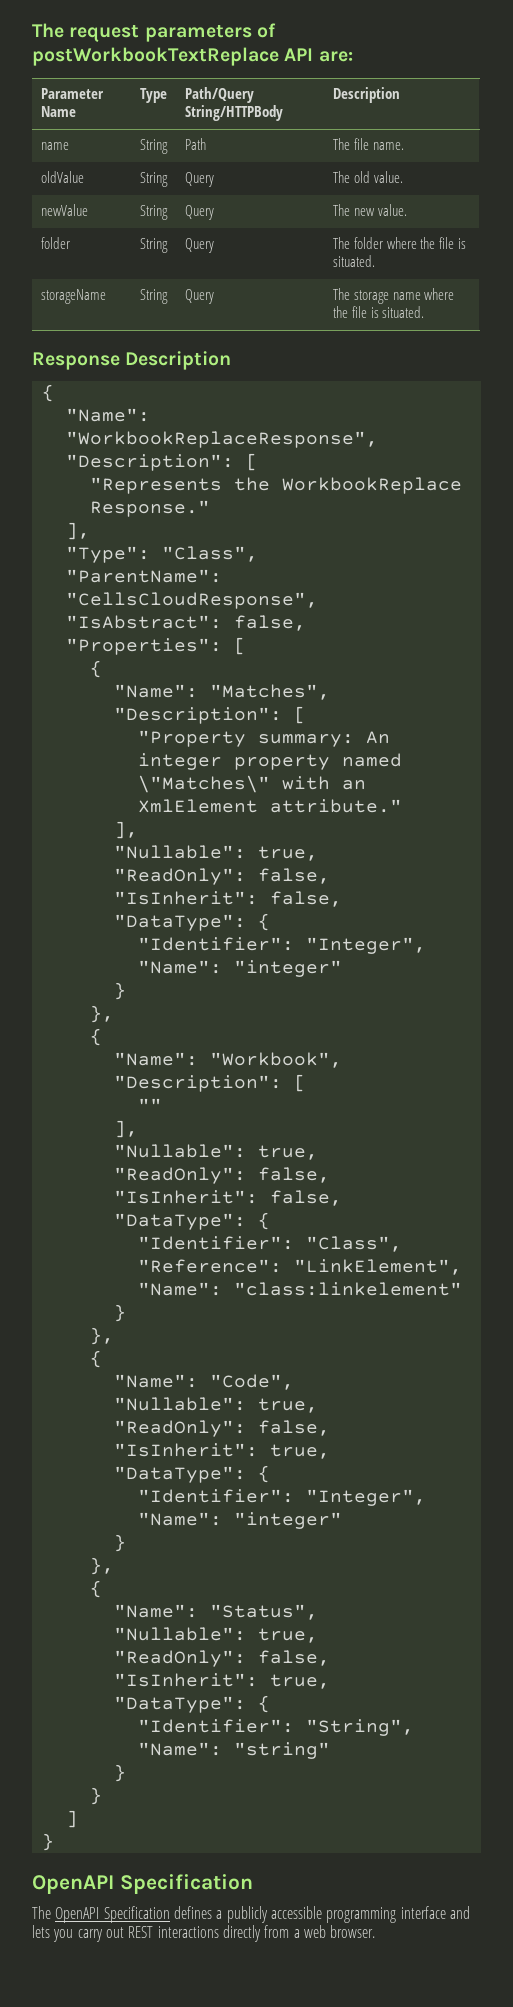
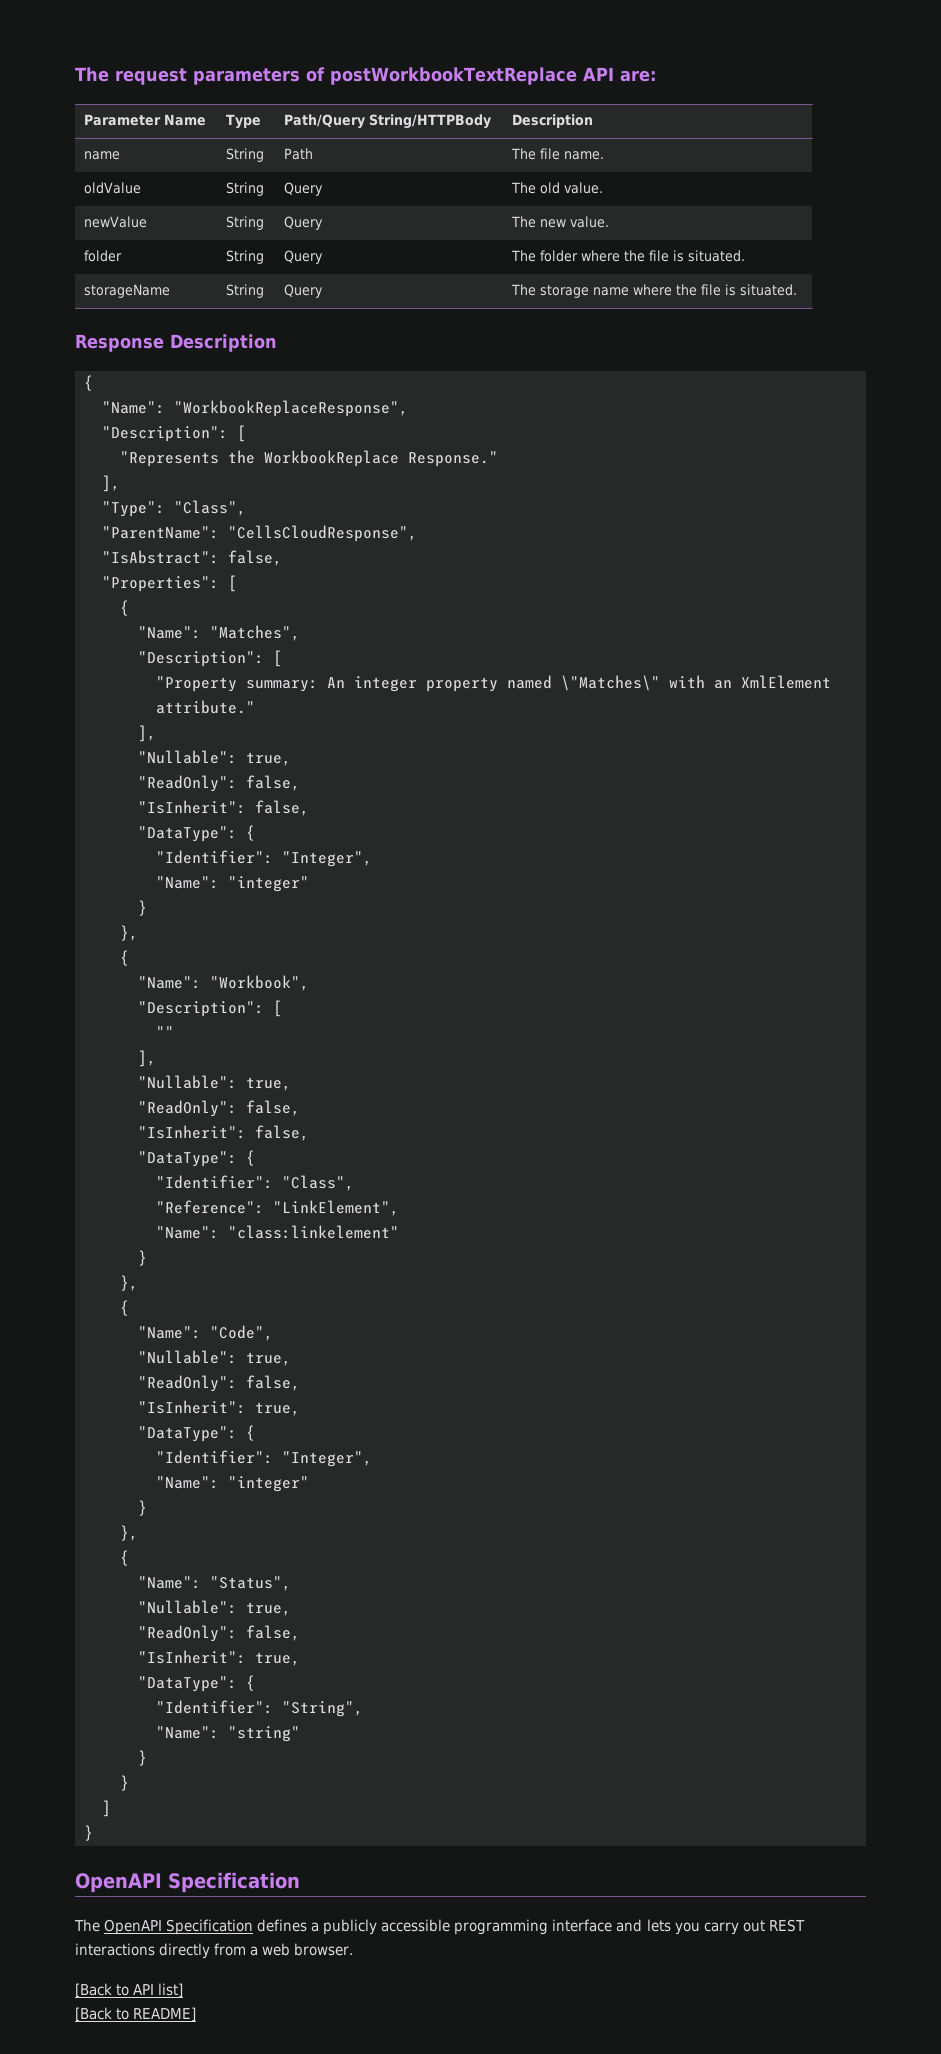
+ [Back to API list]
+ [Back to README]

